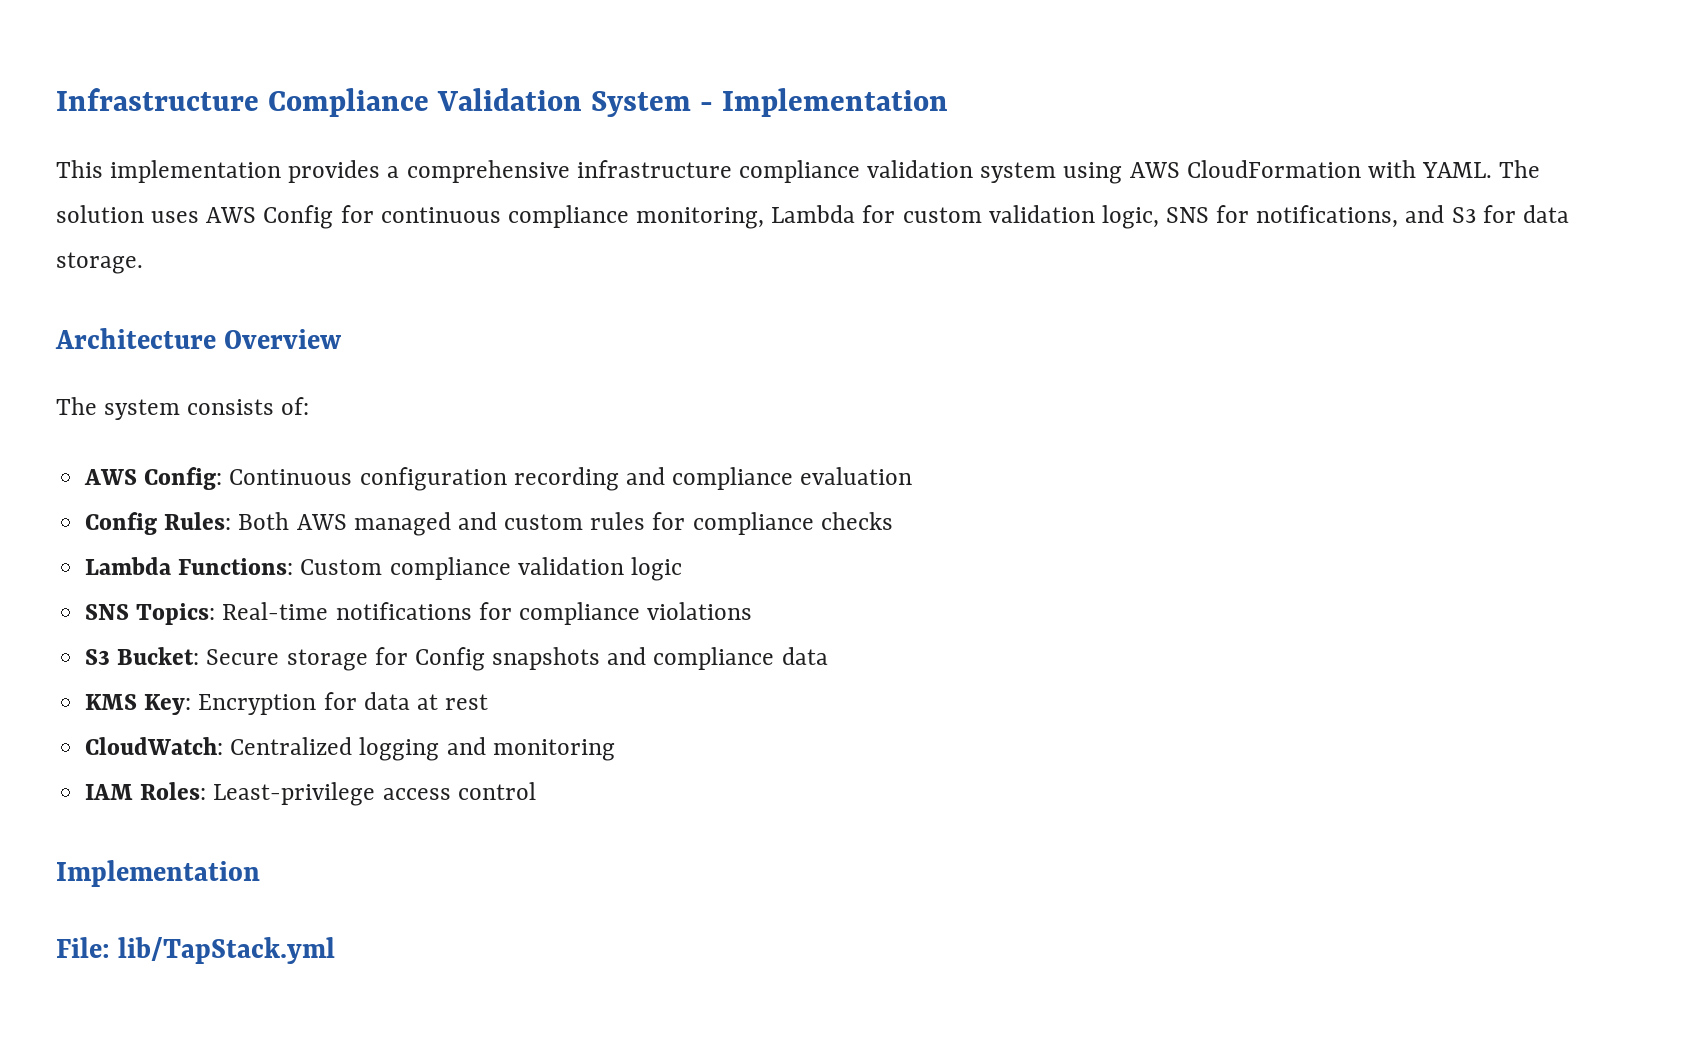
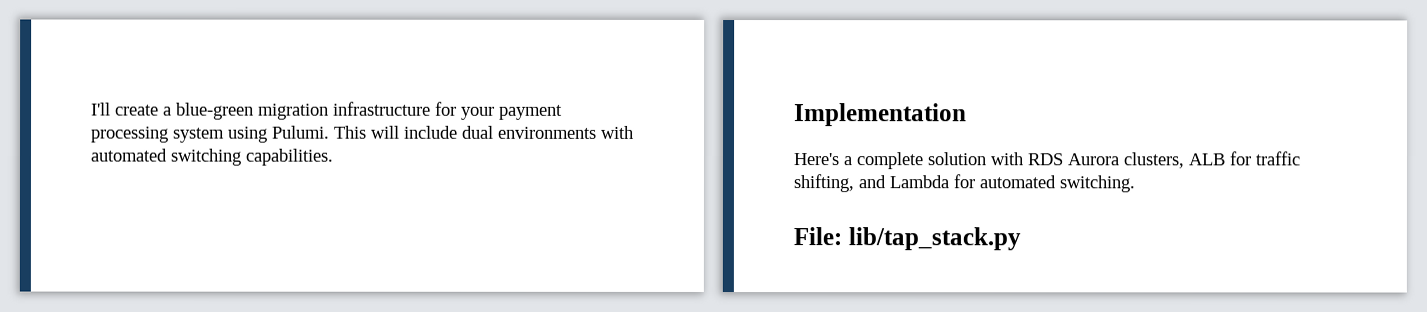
- Infrastructure Compliance Validation System - Implementation
- This implementation provides a comprehensive infrastructure compliance validation system using AWS CloudFormation with YAML. The solution uses AWS Config for continuous compliance monitoring, Lambda for custom validation logic, SNS for notifications, and S3 for data storage.
- Architecture Overview
- The system consists of:
- AWS Config: Continuous configuration recording and compliance evaluation
- Config Rules: Both AWS managed and custom rules for compliance checks
- Lambda Functions: Custom compliance validation logic
- SNS Topics: Real-time notifications for compliance violations
- S3 Bucket: Secure storage for Config snapshots and compliance data
- KMS Key: Encryption for data at rest
- CloudWatch: Centralized logging and monitoring
- IAM Roles: Least-privilege access control
+ I'll create a blue-green migration infrastructure for your payment processing system using Pulumi. This will include dual environments with automated switching capabilities.
  Implementation
+ Here's a complete solution with RDS Aurora clusters, ALB for traffic shifting, and Lambda for automated switching.
- File: lib/TapStack.yml
+ File: lib/tap_stack.py

